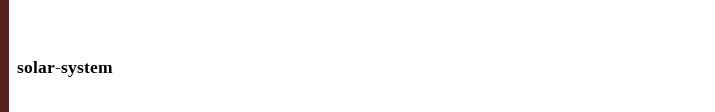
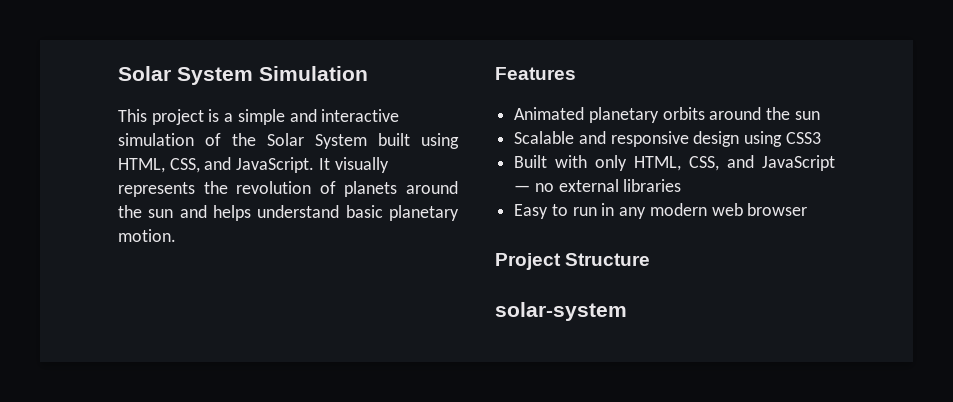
+ Solar System Simulation
+ This project is a simple and interactive simulation of the Solar System built using HTML, CSS, and JavaScript. It visually represents the revolution of planets around the sun and helps understand basic planetary motion.
+ Features
+ Animated planetary orbits around the sun
+ Scalable and responsive design using CSS3
+ Built with only HTML, CSS, and JavaScript — no external libraries
+ Easy to run in any modern web browser
+ Project Structure

